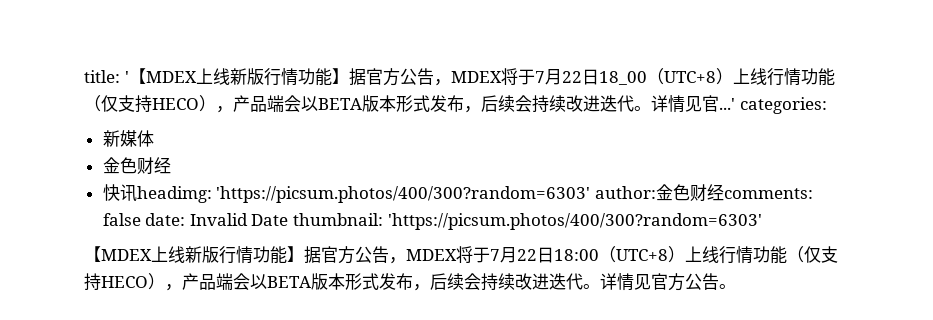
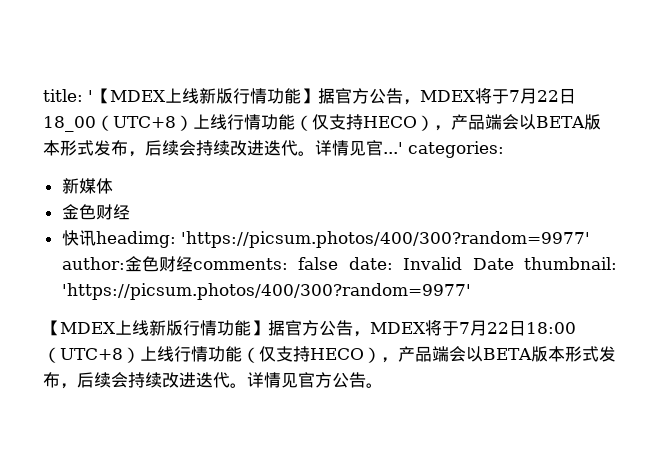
- 快讯headimg: 'https://picsum.photos/400/300?random=6303' author:金色财经comments: false date: Invalid Date thumbnail: 'https://picsum.photos/400/300?random=6303'
+ 快讯headimg: 'https://picsum.photos/400/300?random=9977' author:金色财经comments: false date: Invalid Date thumbnail: 'https://picsum.photos/400/300?random=9977'

